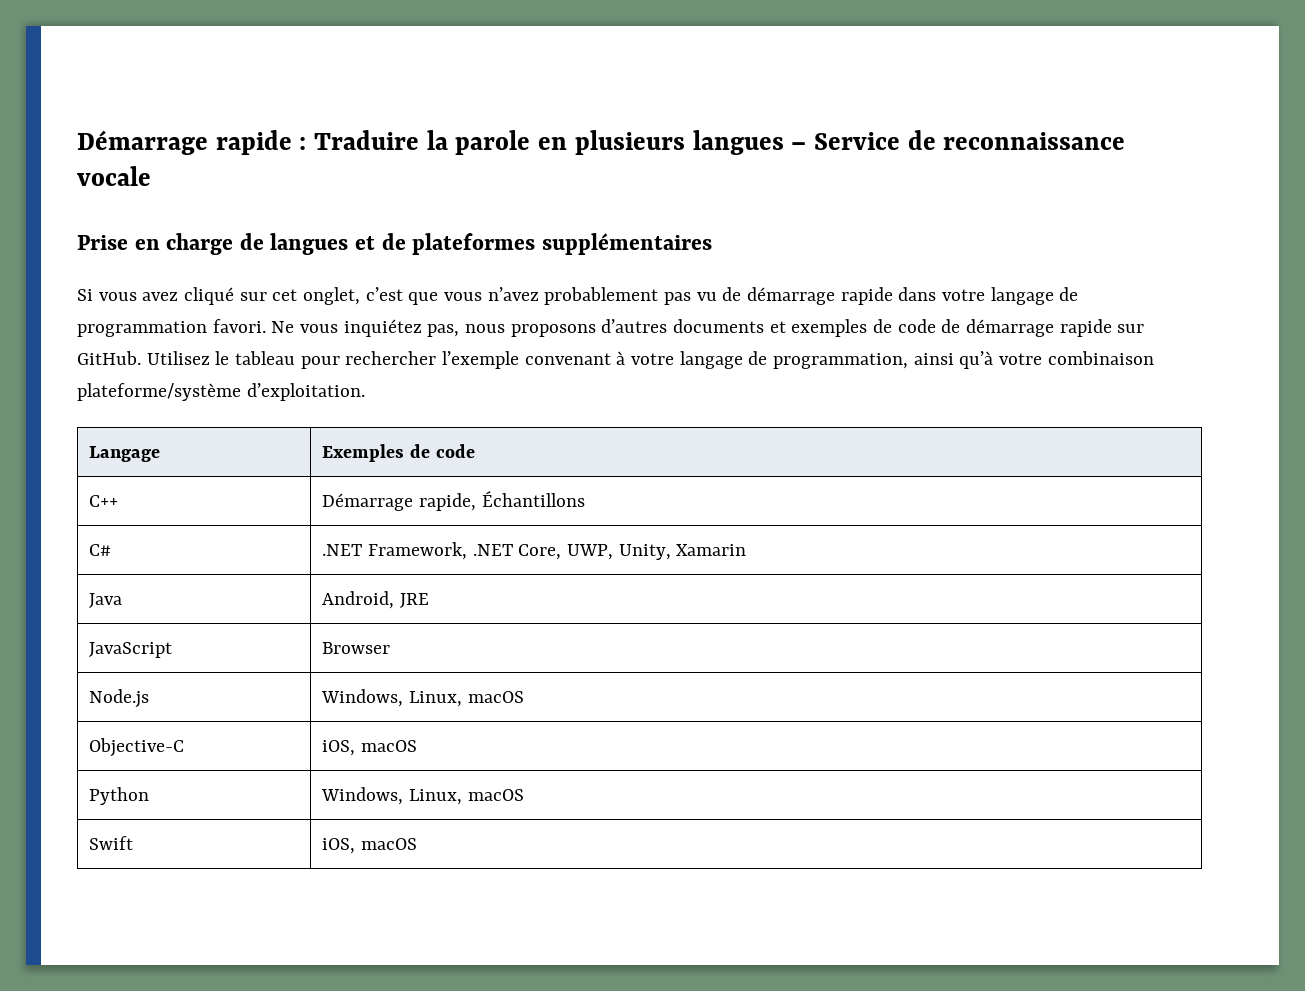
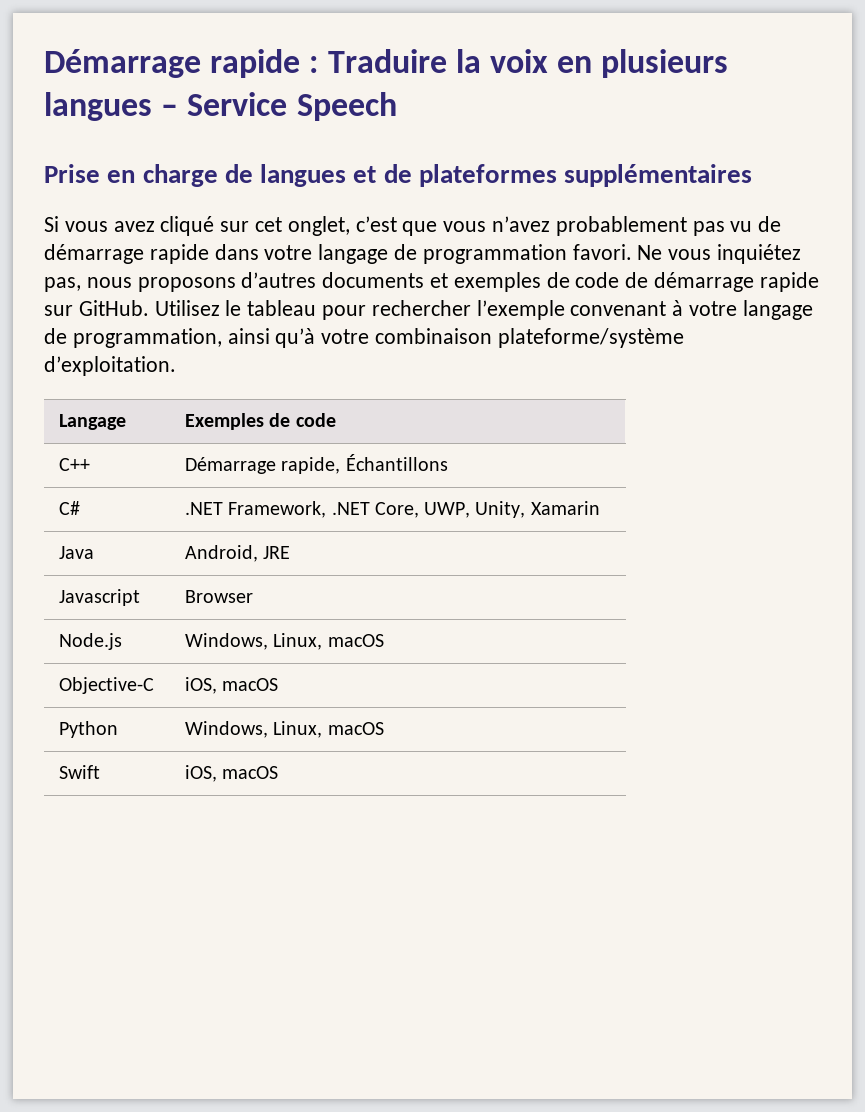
- Démarrage rapide : Traduire la parole en plusieurs langues – Service de reconnaissance vocale
+ Démarrage rapide : Traduire la voix en plusieurs langues – Service Speech
- JavaScript | Browser
+ Javascript | Browser

